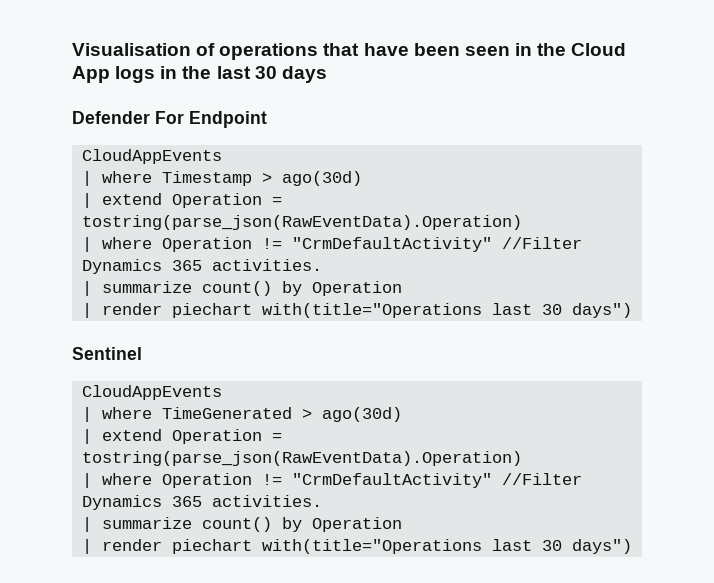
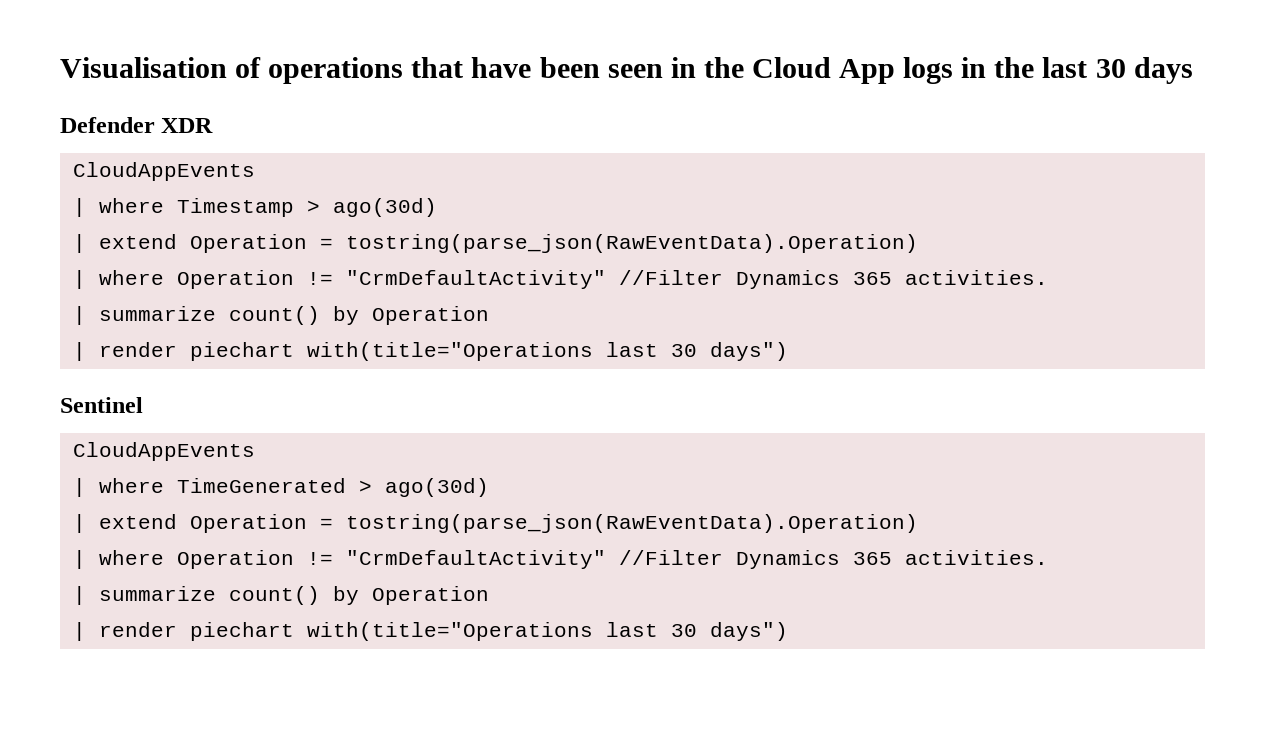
- Defender For Endpoint
+ Defender XDR

